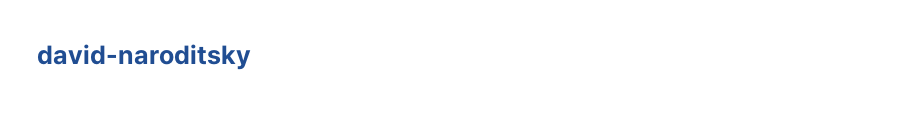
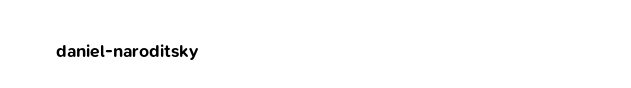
- david-naroditsky
+ daniel-naroditsky

